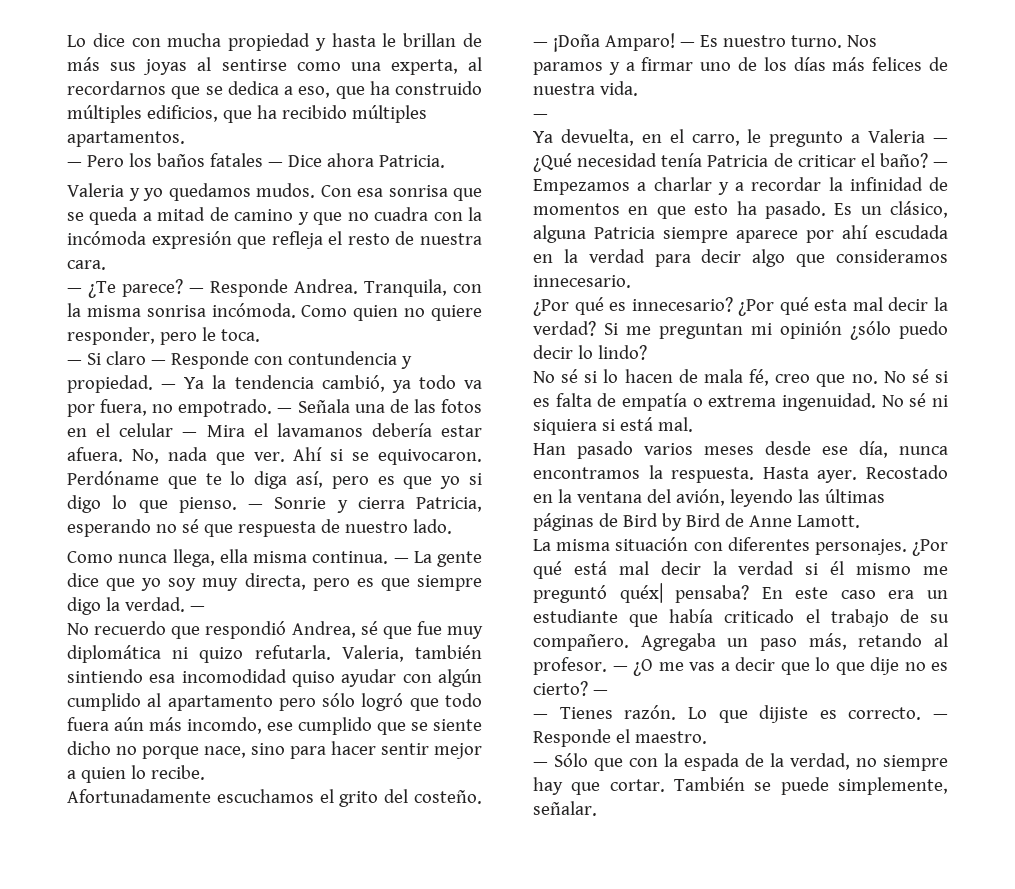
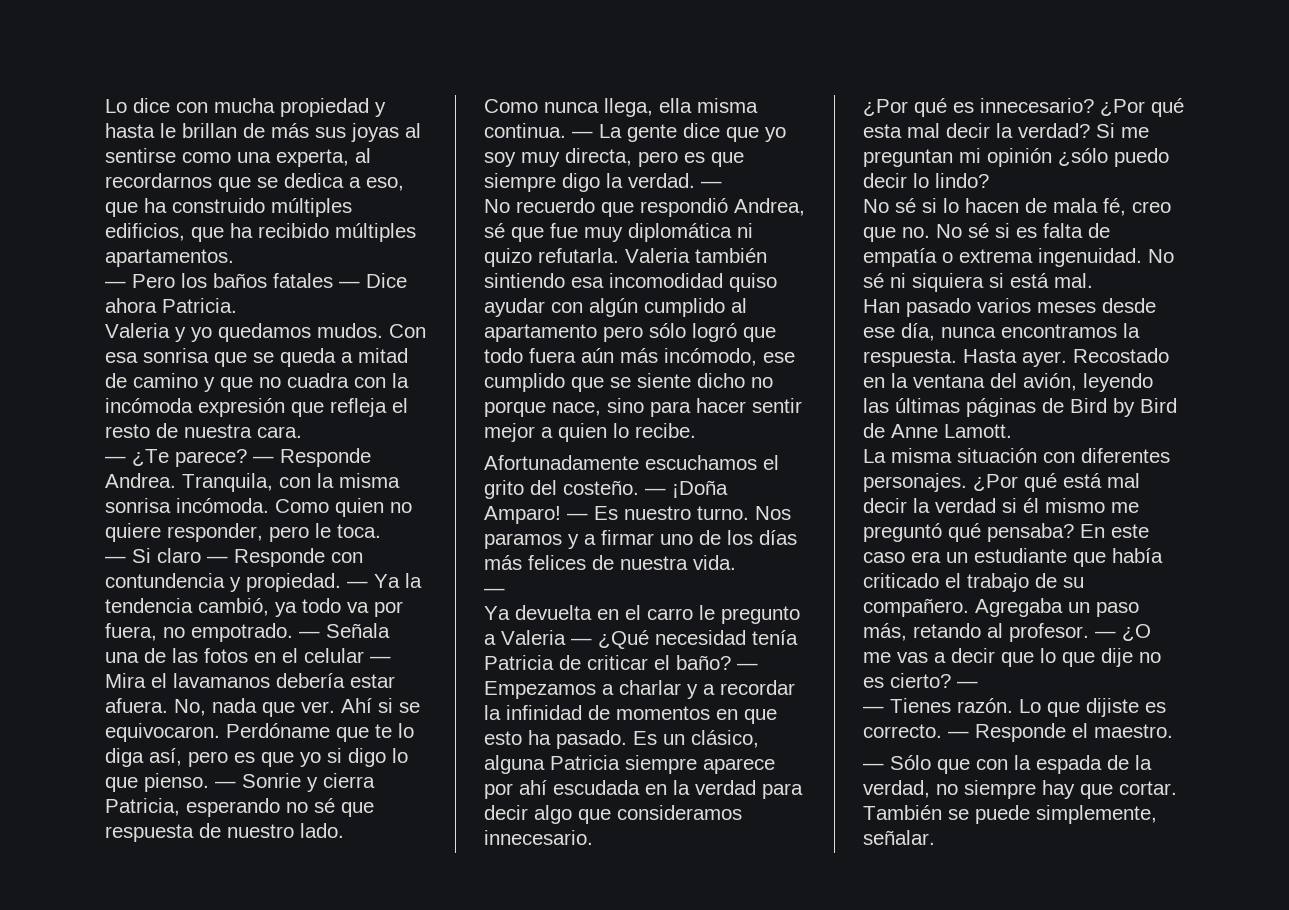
- Valeria, también sintiendo esa incomodidad quiso ayudar con algún cumplido al apartamento pero sólo logró que todo fuera aún más incomdo, ese cumplido que se siente dicho no porque nace, sino para hacer sentir mejor a quien lo recibe.
+ Valeria también sintiendo esa incomodidad quiso ayudar con algún cumplido al apartamento pero sólo logró que todo fuera aún más incómodo, ese cumplido que se siente dicho no porque nace, sino para hacer sentir mejor a quien lo recibe.
- Ya devuelta, en el carro, le pregunto a Valeria — ¿Qué necesidad tenía Patricia de criticar el baño?
+ Ya devuelta en el carro le pregunto a Valeria — ¿Qué necesidad tenía Patricia de criticar el baño?
- ¿Por qué está mal decir la verdad si él mismo me preguntó quéx| pensaba?
+ ¿Por qué está mal decir la verdad si él mismo me preguntó qué pensaba?

